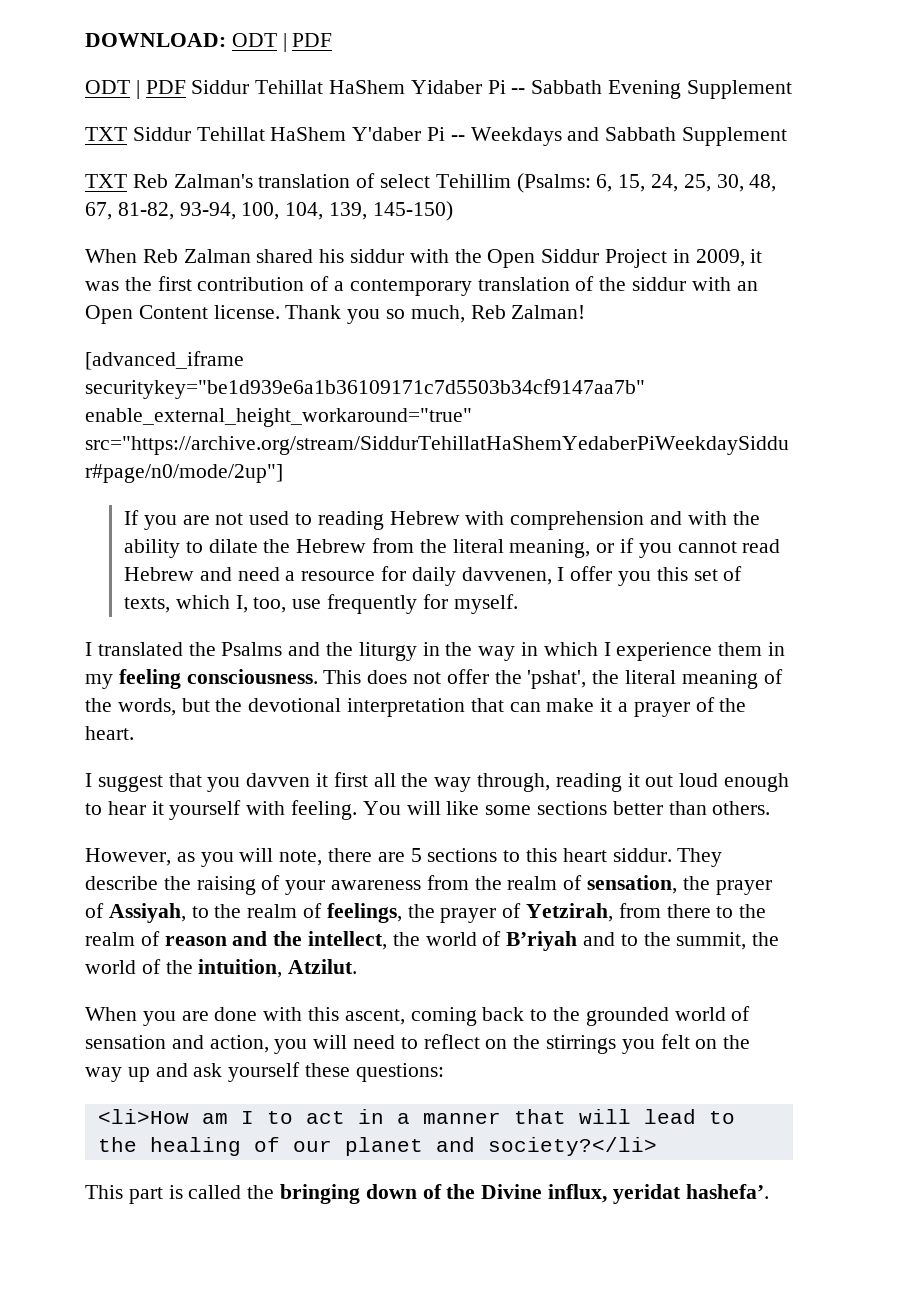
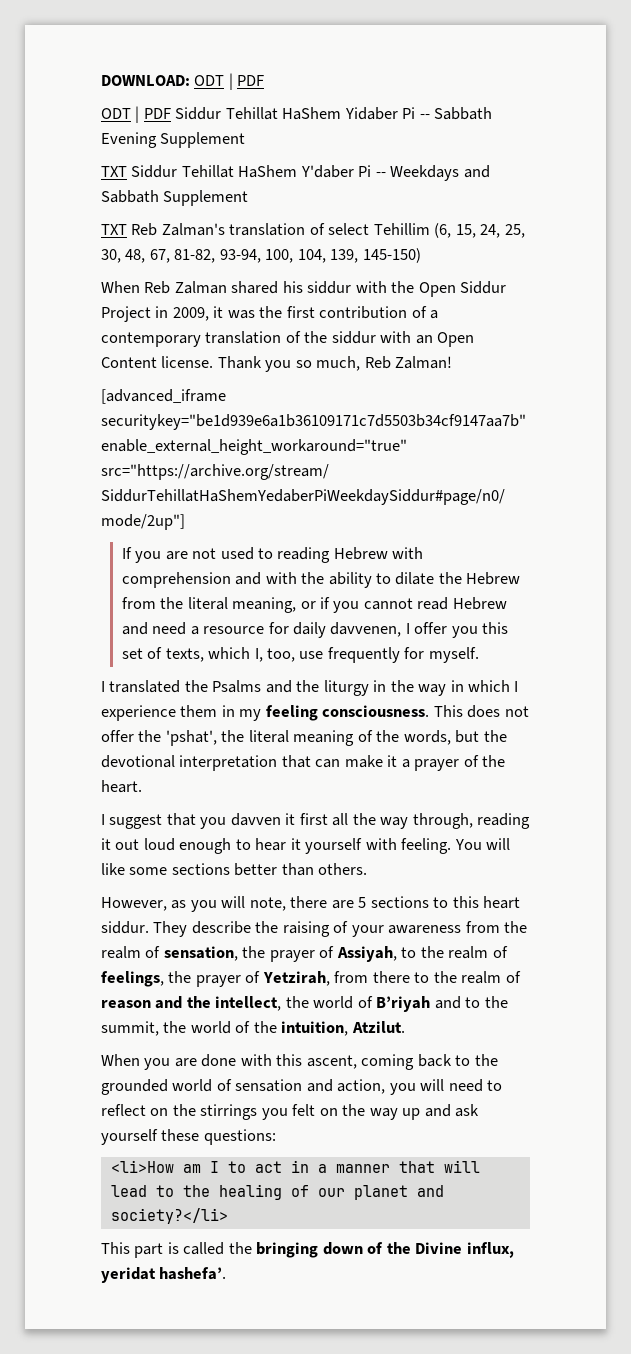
- TXT Reb Zalman's translation of select Tehillim (Psalms: 6, 15, 24, 25, 30, 48, 67, 81-82, 93-94, 100, 104, 139, 145-150)
+ TXT Reb Zalman's translation of select Tehillim (6, 15, 24, 25, 30, 48, 67, 81-82, 93-94, 100, 104, 139, 145-150)

